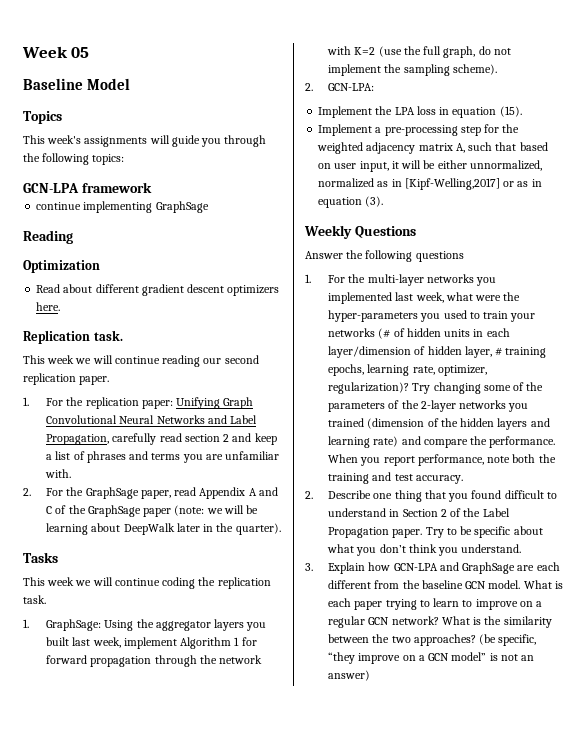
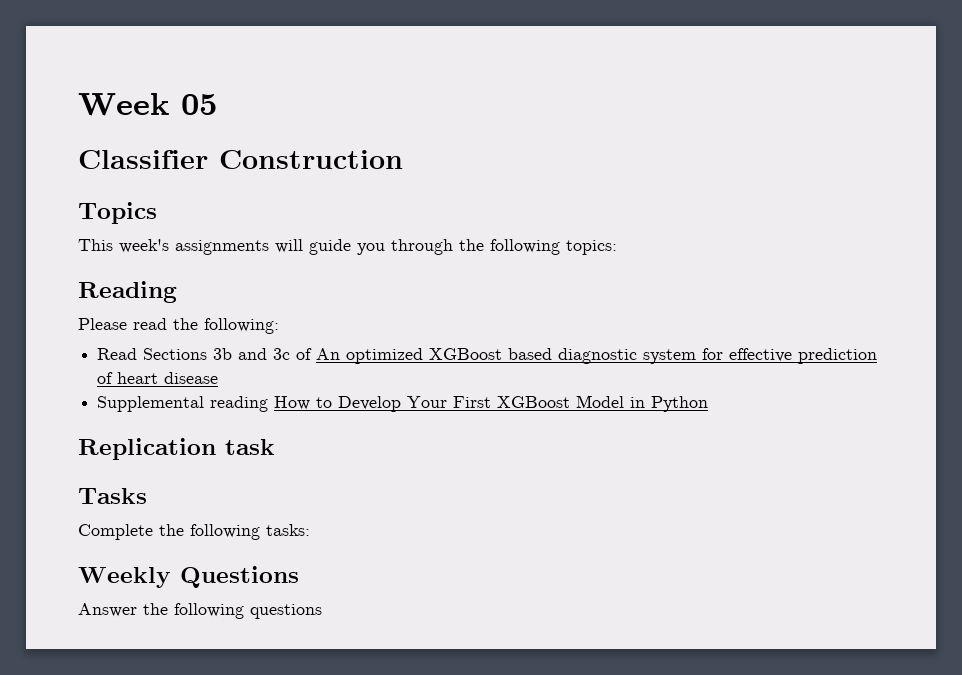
- Baseline Model
+ Classifier Construction
- GCN-LPA framework
- continue implementing GraphSage
  Reading
- Optimization
- Read about different gradient descent optimizers here.
- Replication task.
- This week we will continue reading our second replication paper.
- 1. For the replication paper: Unifying Graph Convolutional Neural Networks and Label Propagation, carefully read section 2 and keep a list of phrases and terms you are unfamiliar with.
- 2. For the GraphSage paper, read Appendix A and C of the GraphSage paper (note: we will be learning about DeepWalk later in the quarter).
+ Please read the following:
+ Read Sections 3b and 3c of An optimized XGBoost based diagnostic system for effective prediction of heart disease
+ Supplemental reading How to Develop Your First XGBoost Model in Python
+ Replication task
  Tasks
- This week we will continue coding the replication task.
- 1. GraphSage: Using the aggregator layers you built last week, implement Algorithm 1 for forward propagation through the network with K=2 (use the full graph, do not implement the sampling scheme).
- 2. GCN-LPA:
- Implement the LPA loss in equation (15).
- Implement a pre-processing step for the weighted adjacency matrix A, such that based on user input, it will be either unnormalized, normalized as in [Kipf-Welling,2017] or as in equation (3).
+ Complete the following tasks:
- 1. For the multi-layer networks you implemented last week, what were the hyper-parameters you used to train your networks (# of hidden units in each layer/dimension of hidden layer, # training epochs, learning rate, optimizer, regularization)? Try changing some of the parameters of the 2-layer networks you trained (dimension of the hidden layers and learning rate) and compare the performance. When you report performance, note both the training and test accuracy.
- 2. Describe one thing that you found difficult to understand in Section 2 of the Label Propagation paper. Try to be specific about what you don’t think you understand.
- 3. Explain how GCN-LPA and GraphSage are each different from the baseline GCN model. What is each paper trying to learn to improve on a regular GCN network? What is the similarity between the two approaches? (be specific, “they improve on a GCN model” is not an answer)

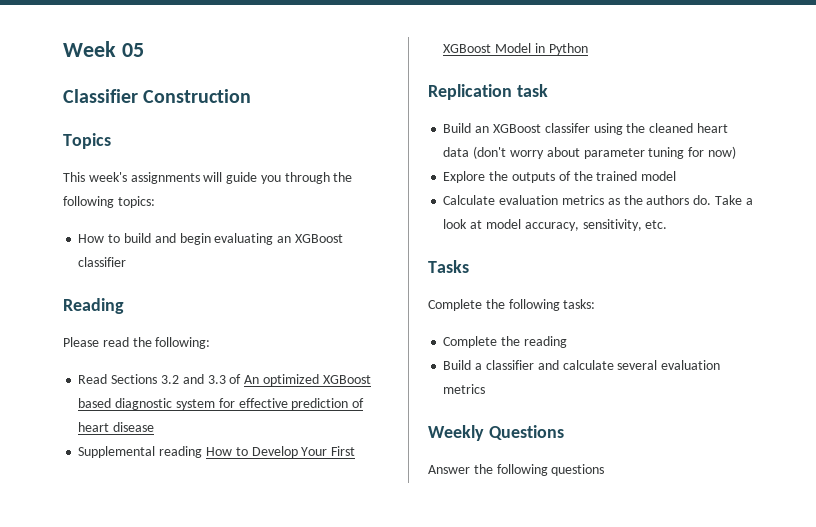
+ How to build and begin evaluating an XGBoost classifier
- Read Sections 3b and 3c of An optimized XGBoost based diagnostic system for effective prediction of heart disease
+ Read Sections 3.2 and 3.3 of An optimized XGBoost based diagnostic system for effective prediction of heart disease
+ Build an XGBoost classifer using the cleaned heart data (don't worry about parameter tuning for now)
+ Explore the outputs of the trained model
+ Calculate evaluation metrics as the authors do. Take a look at model accuracy, sensitivity, etc.
+ Complete the reading
+ Build a classifier and calculate several evaluation metrics

